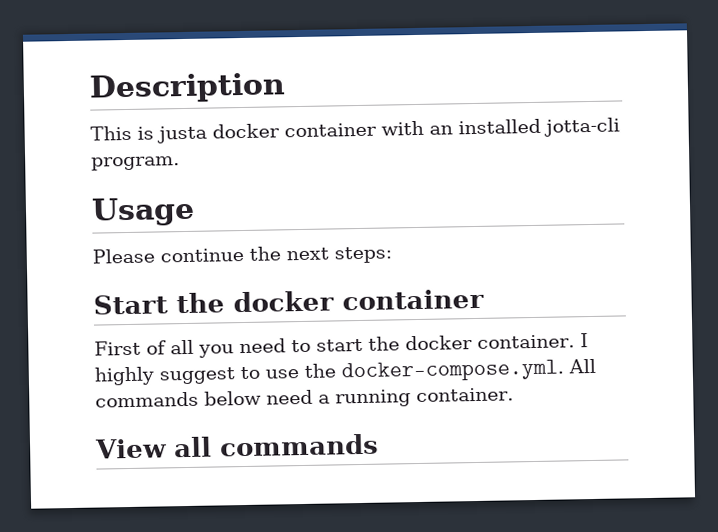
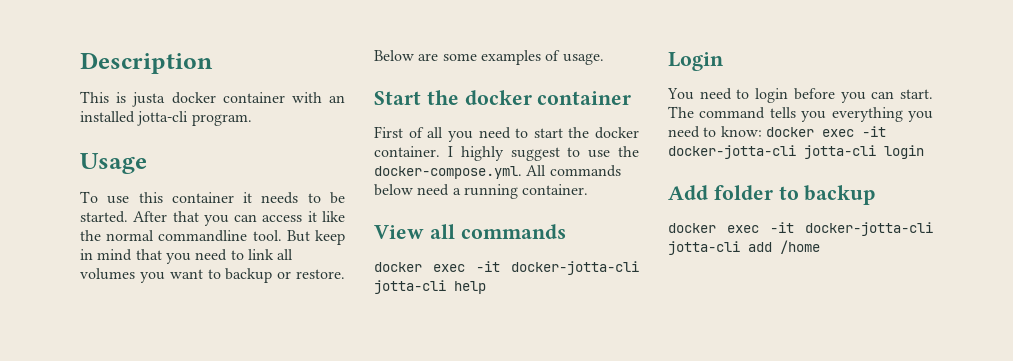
- Please continue the next steps:
+ To use this container it needs to be started. After that you can access it like the normal commandline tool. But keep in mind that you need to link all volumes you want to backup or restore. Below are some examples of usage.
+ docker exec -it docker-jotta-cli jotta-cli help
+ Login
+ You need to login before you can start. The command tells you everything you need to know: docker exec -it docker-jotta-cli jotta-cli login
+ Add folder to backup
+ docker exec -it docker-jotta-cli jotta-cli add /home

